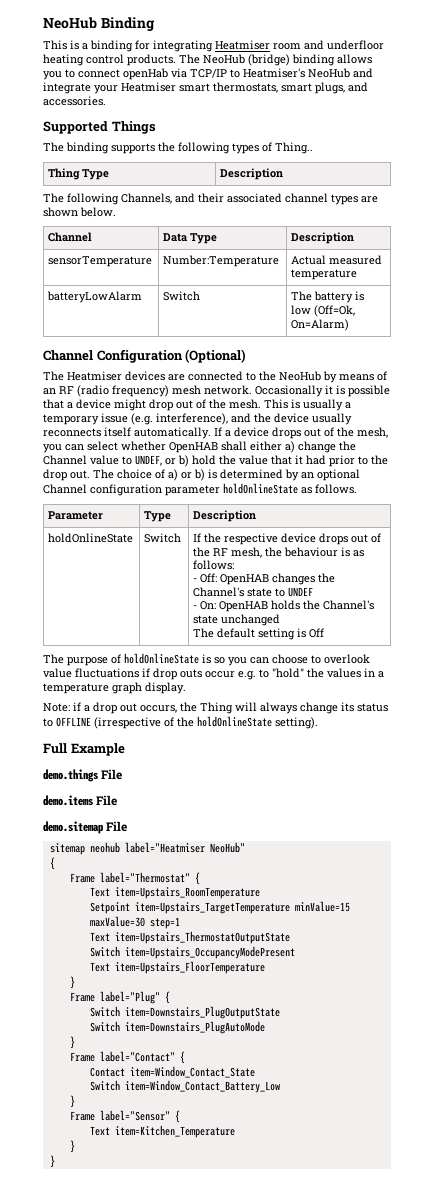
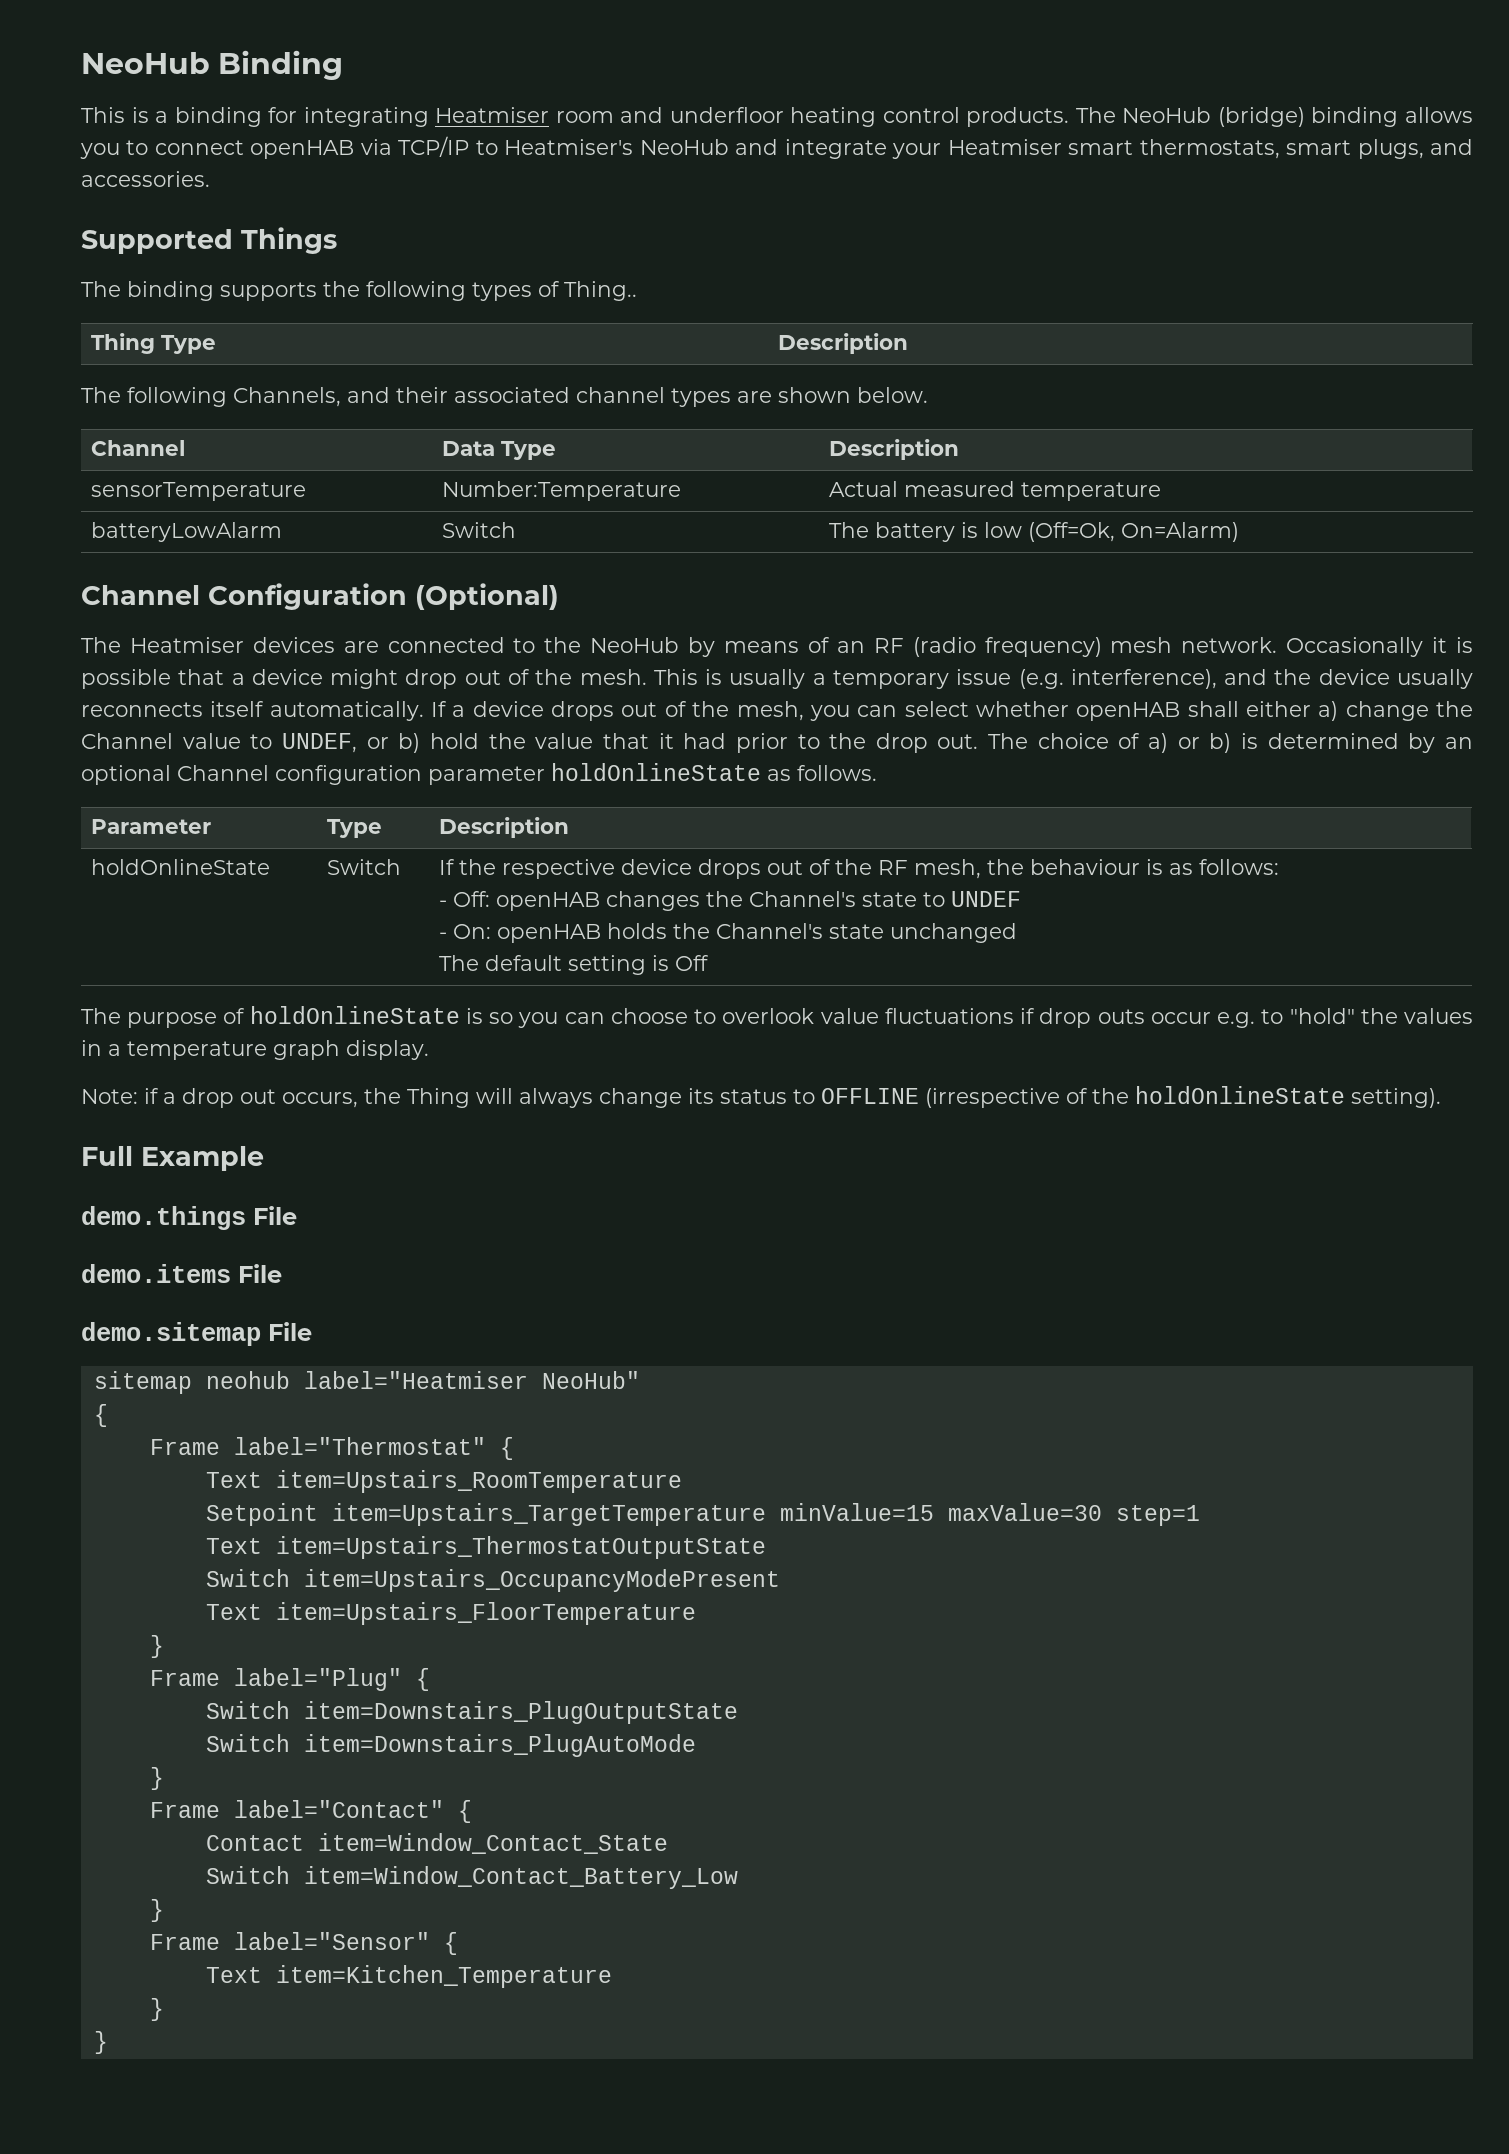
- The NeoHub (bridge) binding allows you to connect openHab via TCP/IP to Heatmiser's NeoHub and integrate your Heatmiser smart thermostats, smart plugs, and accessories.
+ The NeoHub (bridge) binding allows you to connect openHAB via TCP/IP to Heatmiser's NeoHub and integrate your Heatmiser smart thermostats, smart plugs, and accessories.
- If a device drops out of the mesh, you can select whether OpenHAB shall either a) change the Channel value to UNDEF, or b) hold the value that it had prior to the drop out.
+ If a device drops out of the mesh, you can select whether openHAB shall either a) change the Channel value to UNDEF, or b) hold the value that it had prior to the drop out.
  holdOnlineState | Switch | If the respective device drops out of the RF mesh, the behaviour is as follows:
- - Off: OpenHAB changes the Channel's state to UNDEF
- - On: OpenHAB holds the Channel's state unchanged
+ - Off: openHAB changes the Channel's state to UNDEF
+ - On: openHAB holds the Channel's state unchanged

